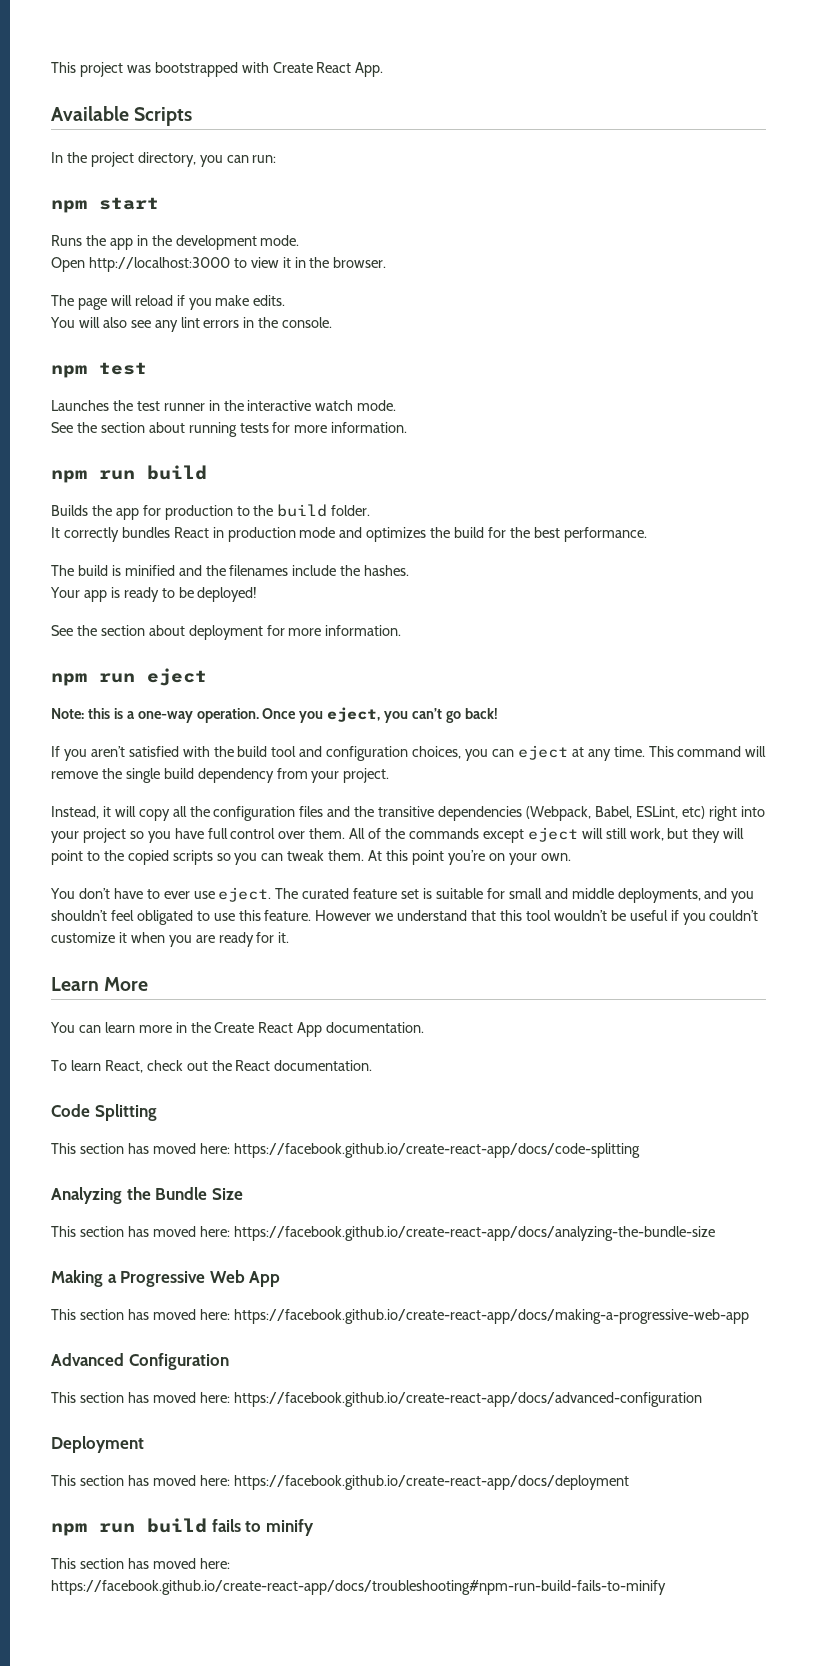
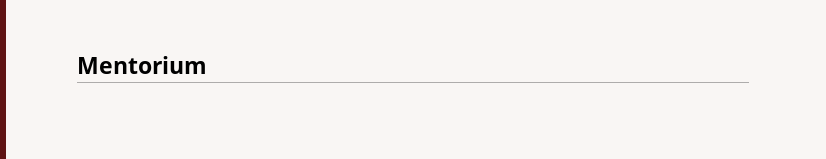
- This project was bootstrapped with Create React App.
- Available Scripts
- In the project directory, you can run:
- npm start
- Runs the app in the development mode.
- Open http://localhost:3000 to view it in the browser.
- The page will reload if you make edits.
- You will also see any lint errors in the console.
- npm test
- Launches the test runner in the interactive watch mode.
- See the section about running tests for more information.
- npm run build
- Builds the app for production to the build folder.
- It correctly bundles React in production mode and optimizes the build for the best performance.
- The build is minified and the filenames include the hashes.
- Your app is ready to be deployed!
- See the section about deployment for more information.
- npm run eject
- Note: this is a one-way operation. Once you eject, you can’t go back!
- If you aren’t satisfied with the build tool and configuration choices, you can eject at any time. This command will remove the single build dependency from your project.
- Instead, it will copy all the configuration files and the transitive dependencies (Webpack, Babel, ESLint, etc) right into your project so you have full control over them. All of the commands except eject will still work, but they will point to the copied scripts so you can tweak them. At this point you’re on your own.
- You don’t have to ever use eject. The curated feature set is suitable for small and middle deployments, and you shouldn’t feel obligated to use this feature. However we understand that this tool wouldn’t be useful if you couldn’t customize it when you are ready for it.
- Learn More
- You can learn more in the Create React App documentation.
- To learn React, check out the React documentation.
- Code Splitting
- This section has moved here: https://facebook.github.io/create-react-app/docs/code-splitting
- Analyzing the Bundle Size
- This section has moved here: https://facebook.github.io/create-react-app/docs/analyzing-the-bundle-size
- Making a Progressive Web App
- This section has moved here: https://facebook.github.io/create-react-app/docs/making-a-progressive-web-app
- Advanced Configuration
- This section has moved here: https://facebook.github.io/create-react-app/docs/advanced-configuration
- Deployment
- This section has moved here: https://facebook.github.io/create-react-app/docs/deployment
- npm run build fails to minify
- This section has moved here: https://facebook.github.io/create-react-app/docs/troubleshooting#npm-run-build-fails-to-minify
+ Mentorium

